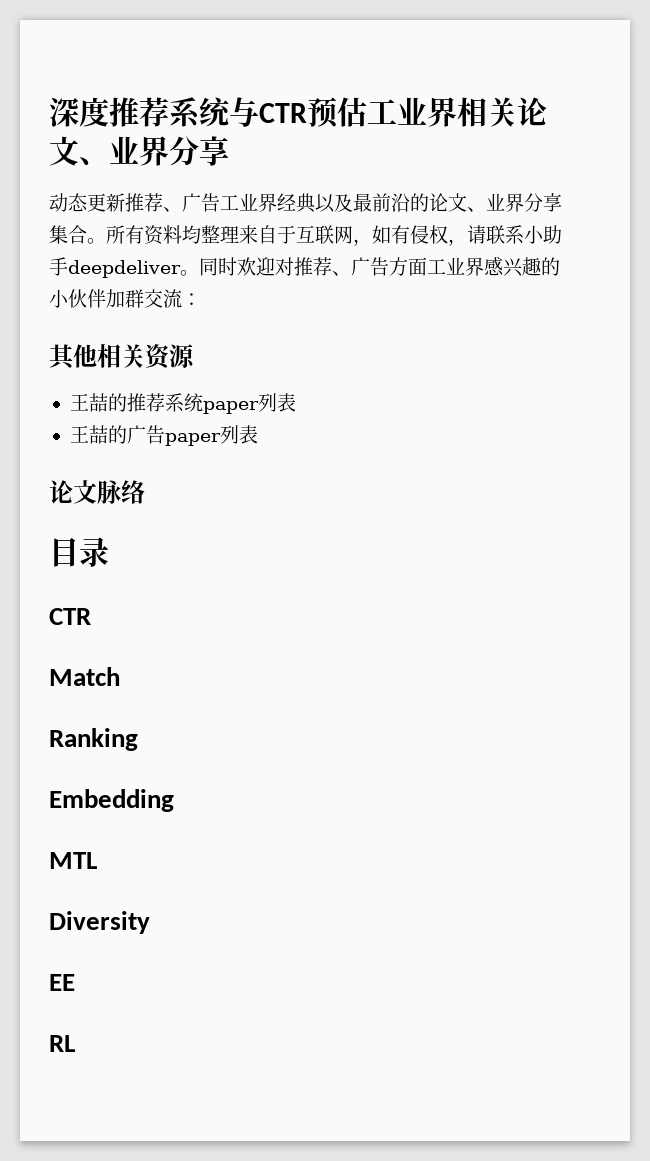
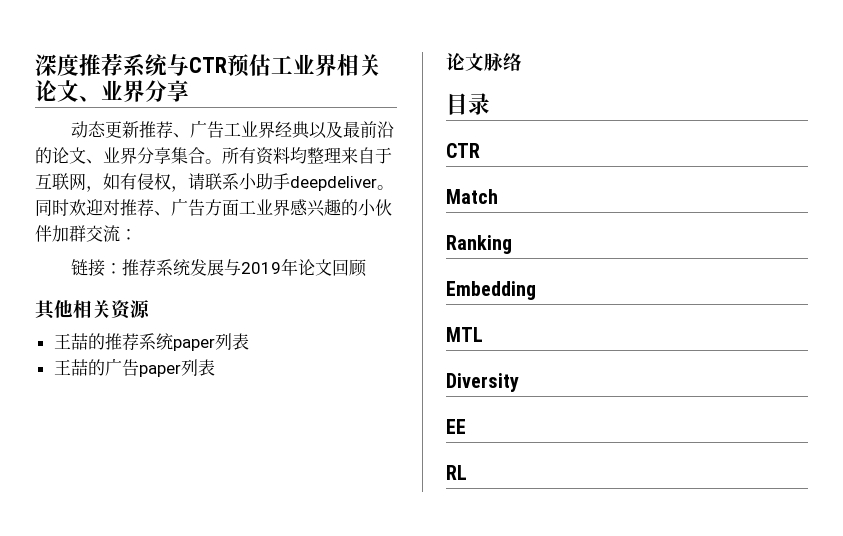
+ 链接：推荐系统发展与2019年论文回顾

